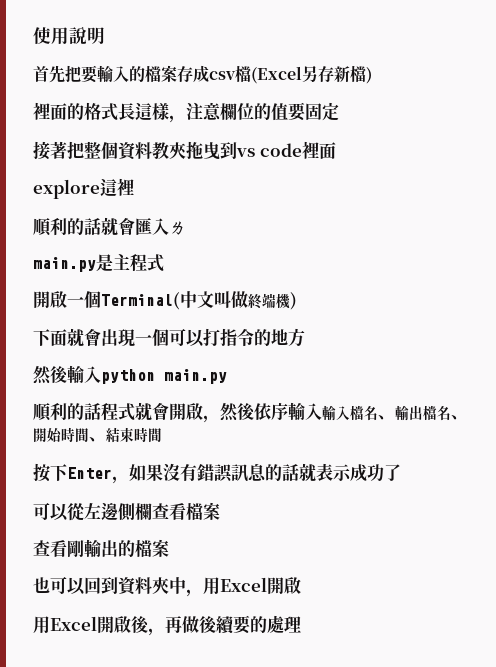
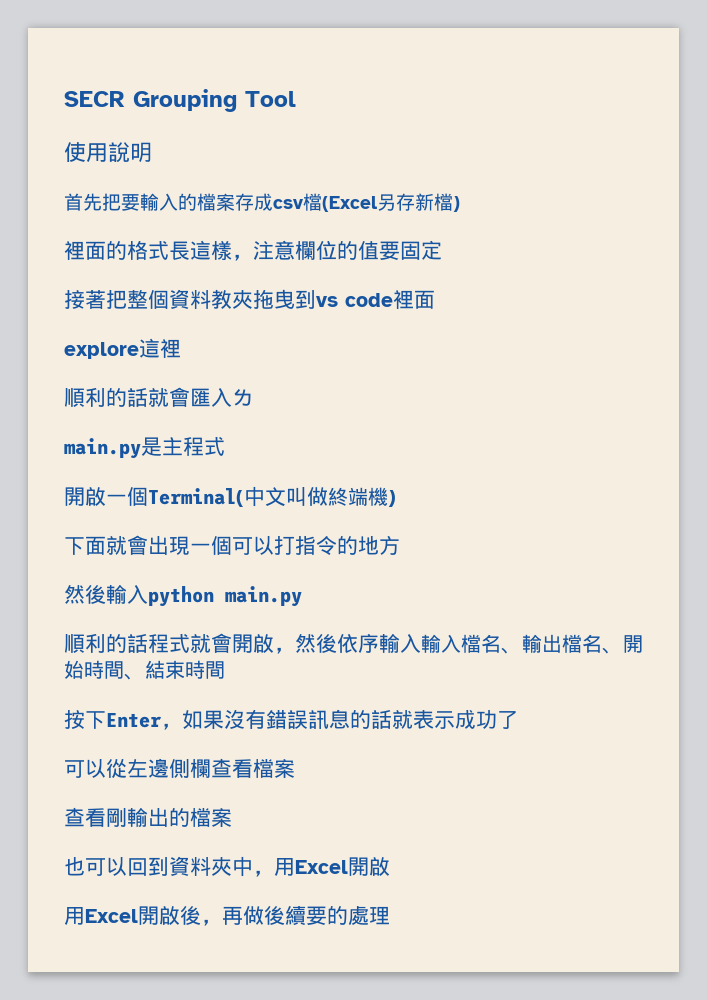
+ SECR Grouping Tool

